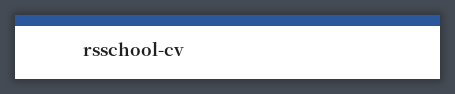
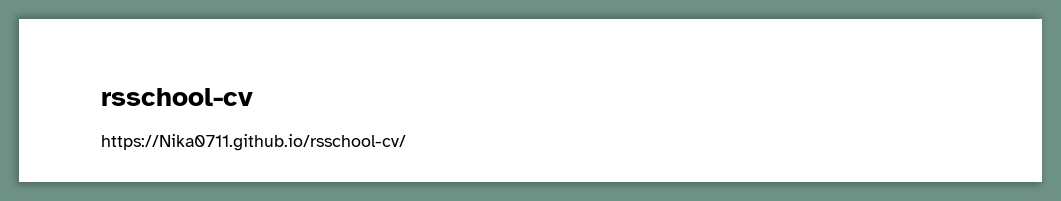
+ https://Nika0711.github.io/rsschool-cv/

